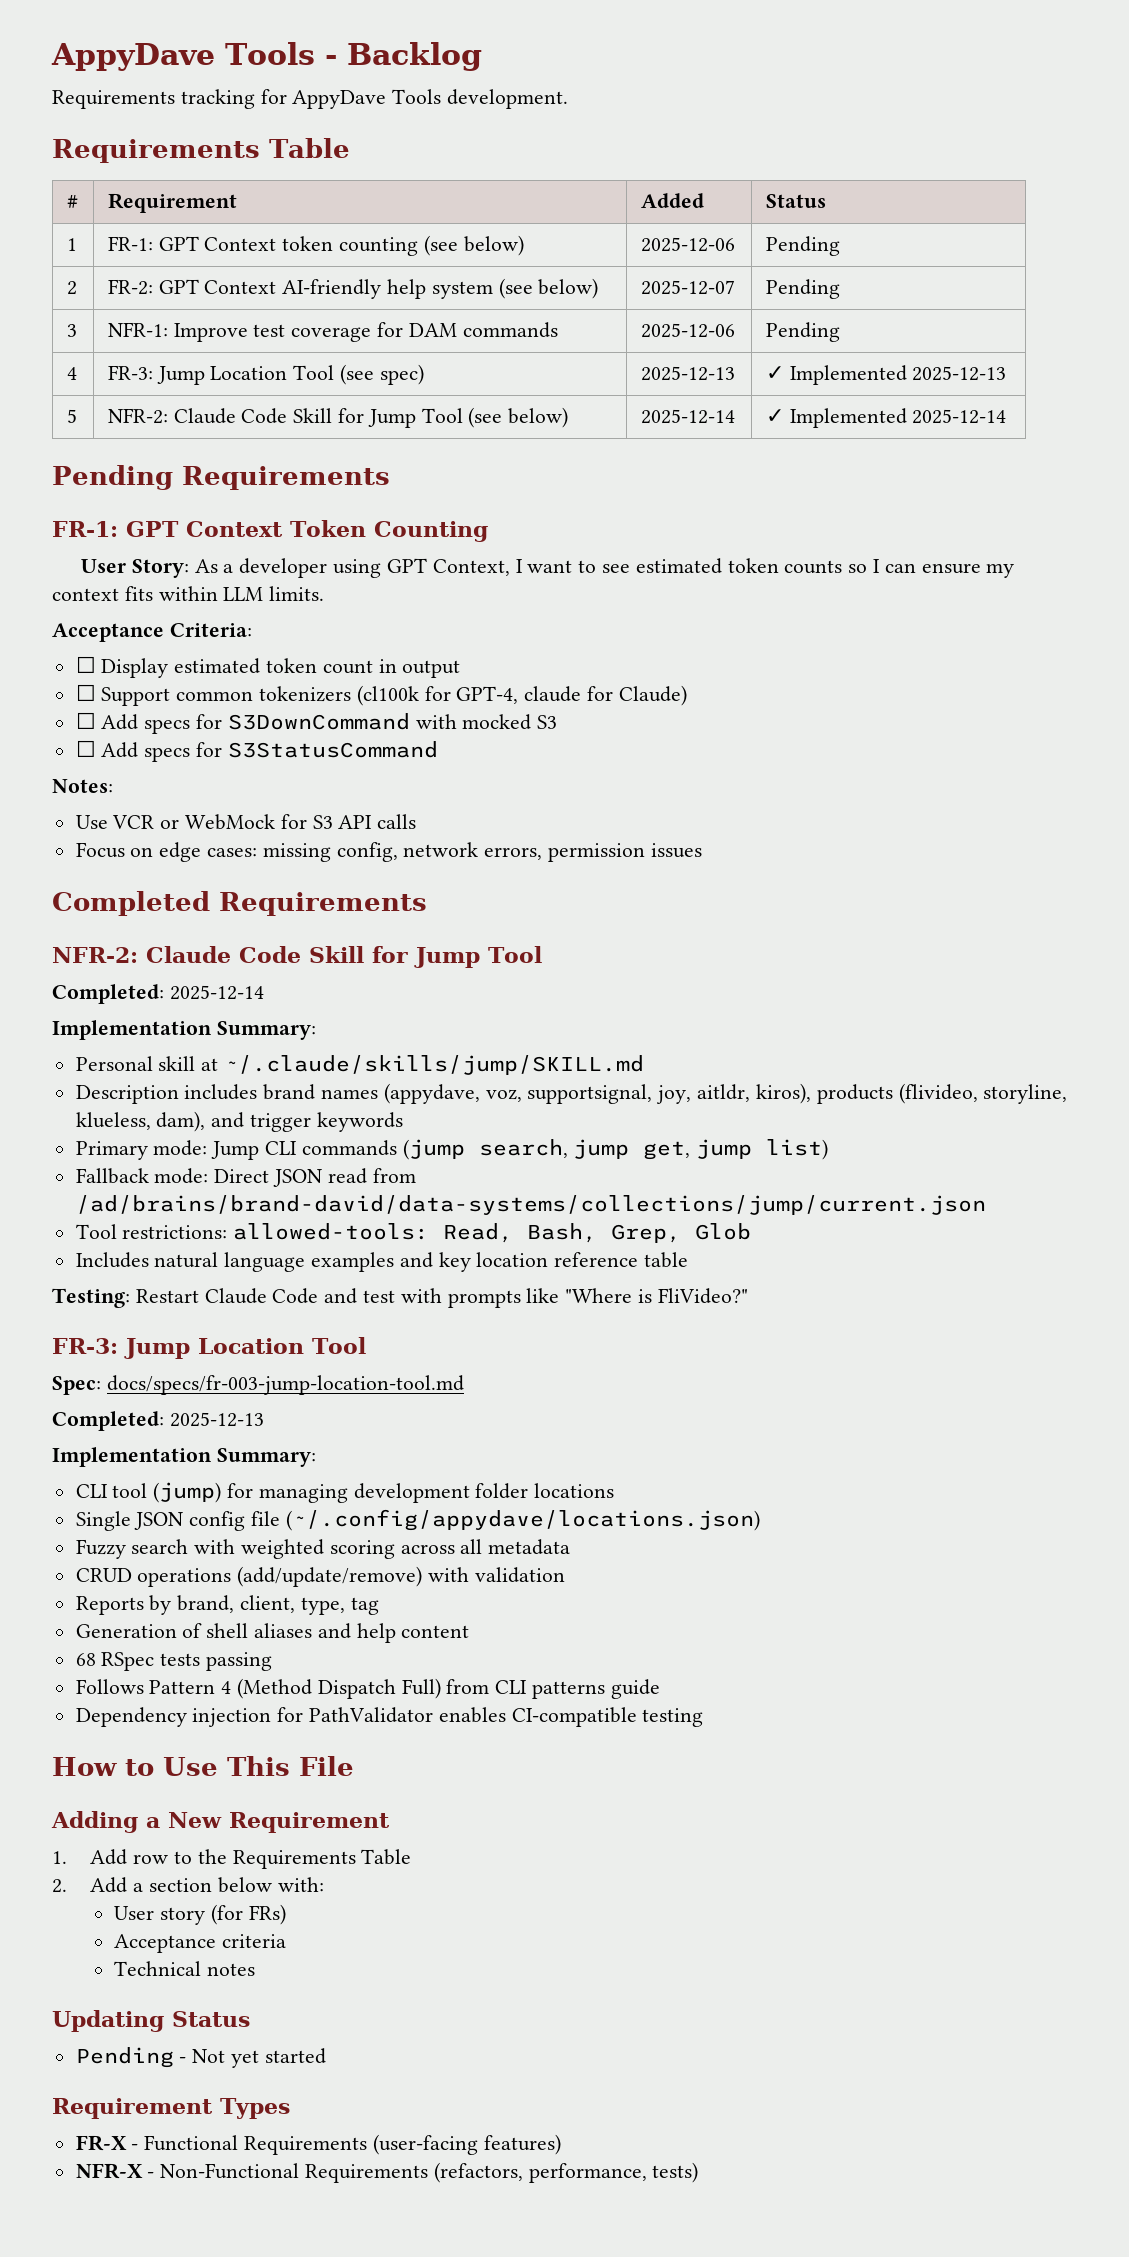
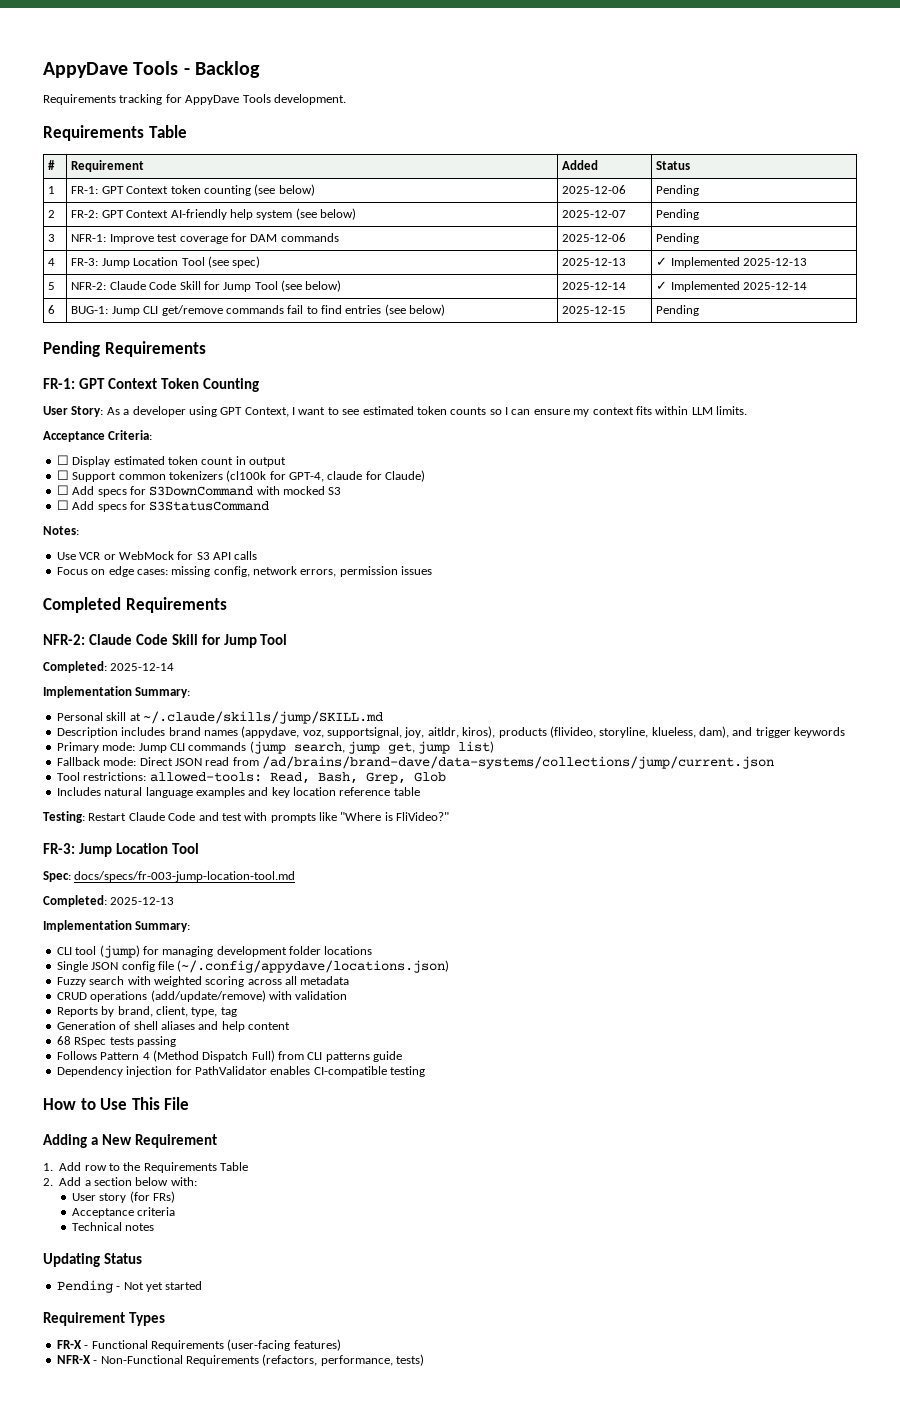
+ 6 | BUG-1: Jump CLI get/remove commands fail to find entries (see below) | 2025-12-15 | Pending
- Fallback mode: Direct JSON read from /ad/brains/brand-david/data-systems/collections/jump/current.json
+ Fallback mode: Direct JSON read from /ad/brains/brand-dave/data-systems/collections/jump/current.json

